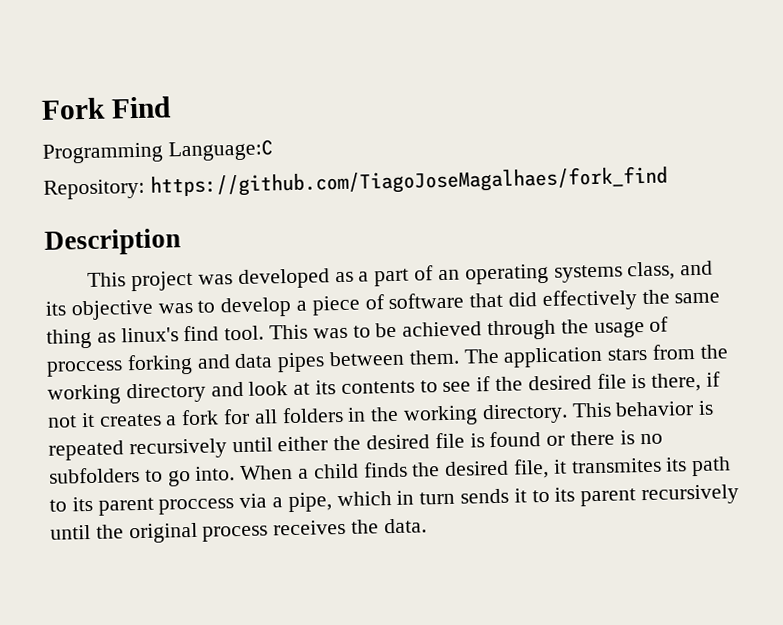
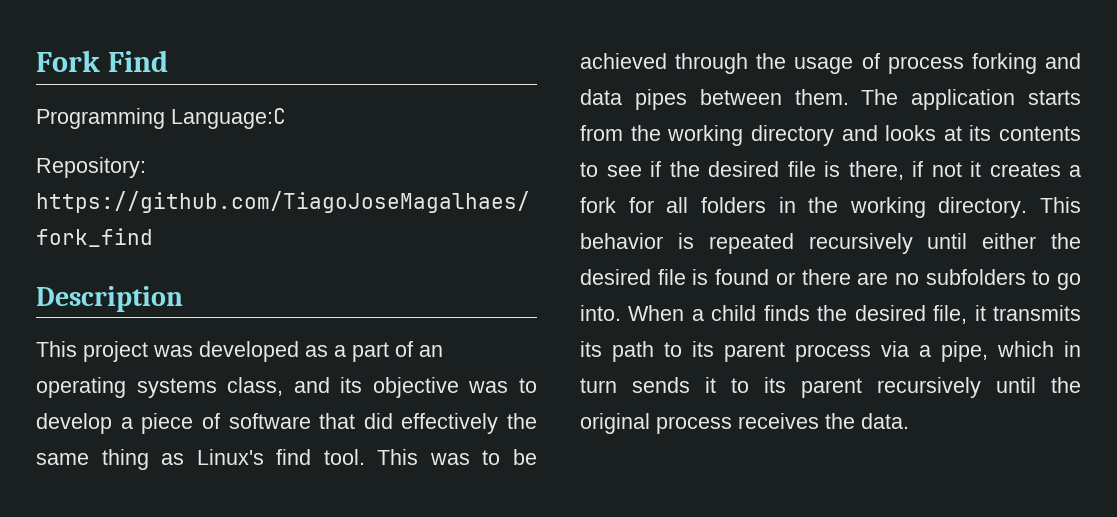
- This project was developed as a part of an operating systems class, and its objective was to develop a piece of software that did effectively the same thing as linux's find tool.
+ This project was developed as a part of an operating systems class, and its objective was to develop a piece of software that did effectively the same thing as Linux's find tool.
- This was to be achieved through the usage of proccess forking and data pipes between them.
+ This was to be achieved through the usage of process forking and data pipes between them.
- The application stars from the working directory and look at its contents to see if the desired file is there, if not it creates a fork for all folders in the working directory.
+ The application starts from the working directory and looks at its contents to see if the desired file is there, if not it creates a fork for all folders in the working directory.
- This behavior is repeated recursively until either the desired file is found or there is no subfolders to go into.
+ This behavior is repeated recursively until either the desired file is found or there are no subfolders to go into.
- When a child finds the desired file, it transmites its path to its parent proccess via a pipe, which in turn sends it to its parent recursively until the original process receives the data.
+ When a child finds the desired file, it transmits its path to its parent process via a pipe, which in turn sends it to its parent recursively until the original process receives the data.

